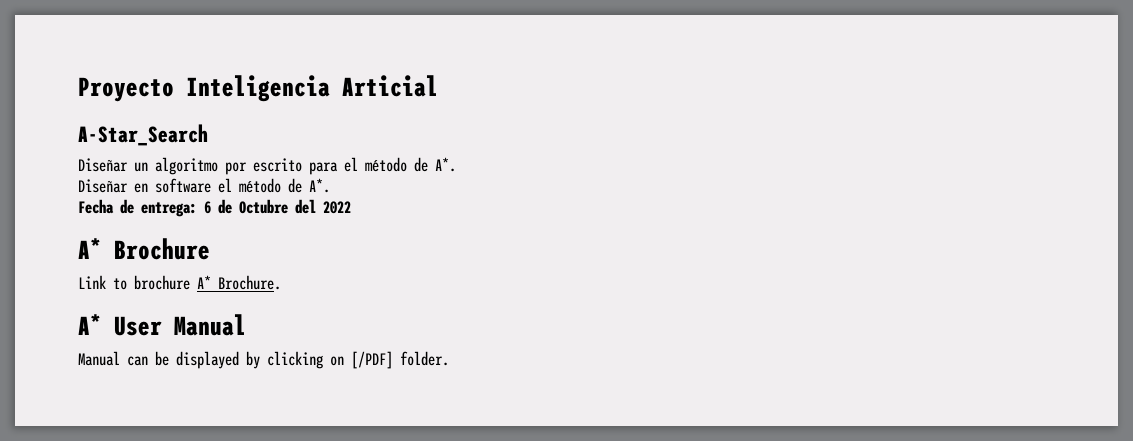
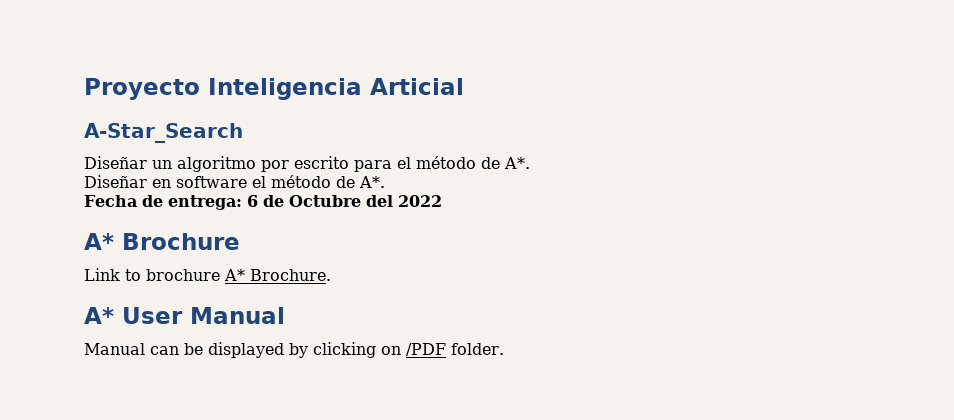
- Manual can be displayed by clicking on [/PDF] folder.
+ Manual can be displayed by clicking on /PDF folder.

